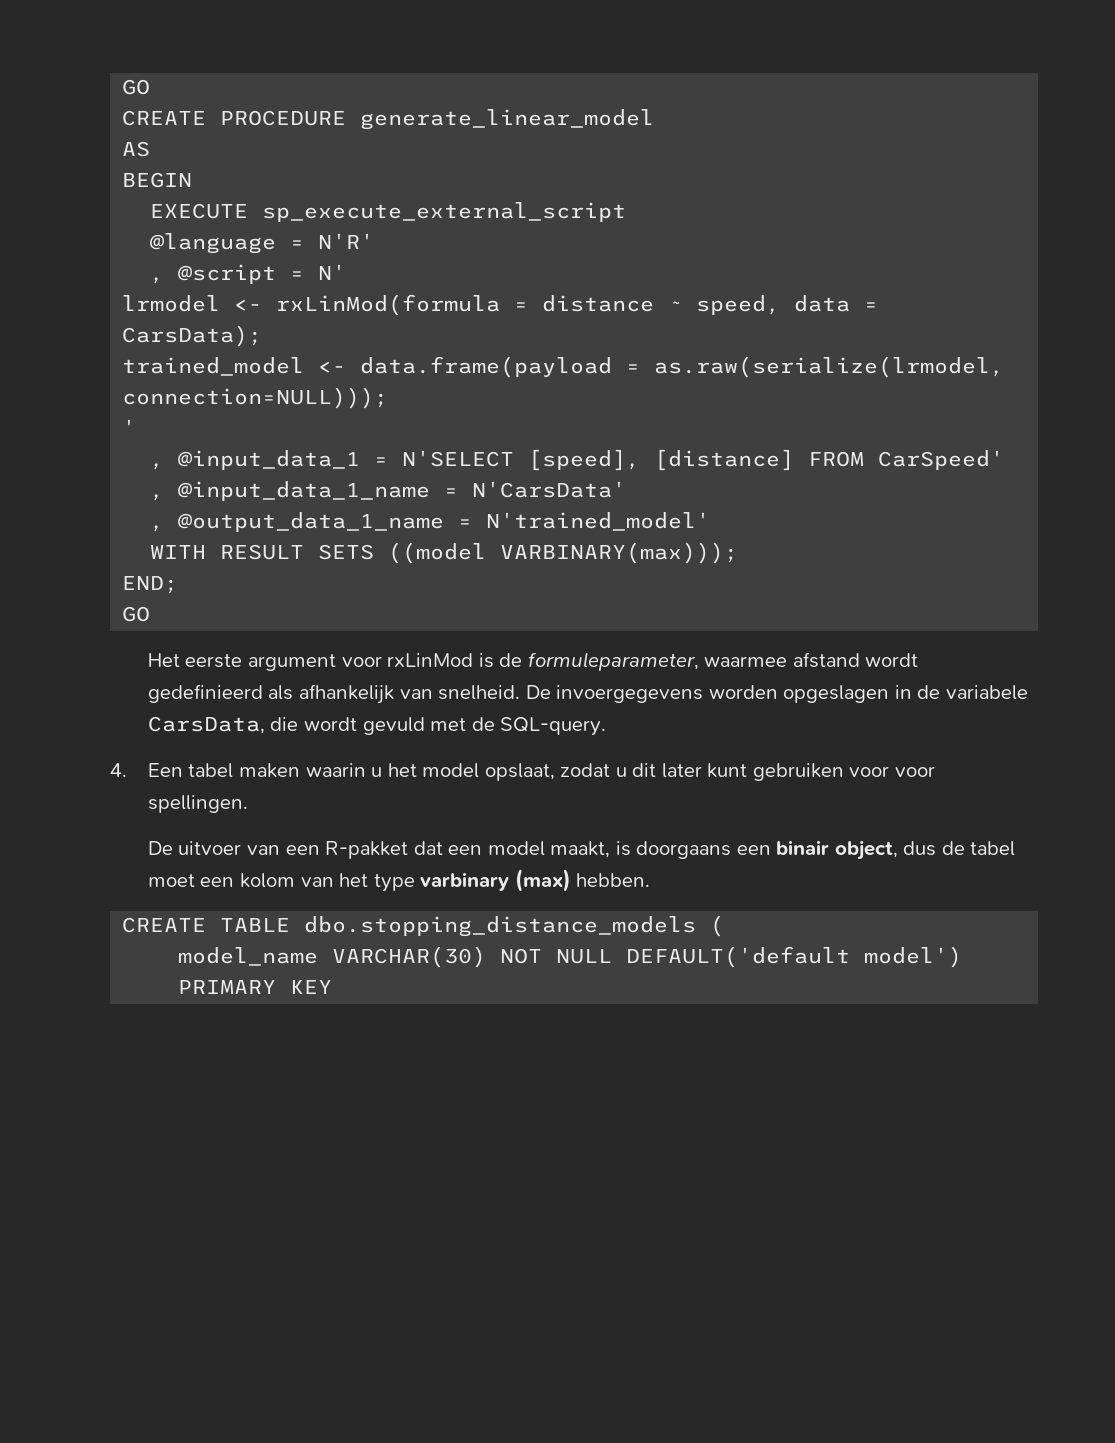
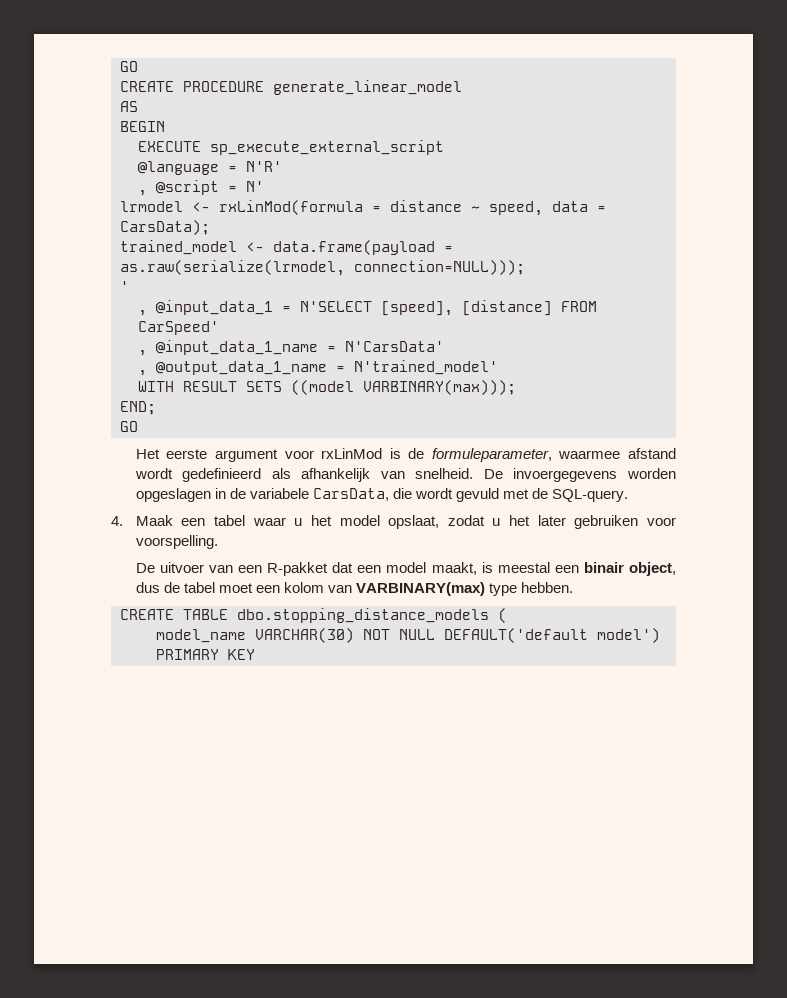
- 4. Een tabel maken waarin u het model opslaat, zodat u dit later kunt gebruiken voor voor spellingen.
+ 4. Maak een tabel waar u het model opslaat, zodat u het later gebruiken voor voorspelling.
- De uitvoer van een R-pakket dat een model maakt, is doorgaans een binair object, dus de tabel moet een kolom van het type varbinary (max) hebben.
+ De uitvoer van een R-pakket dat een model maakt, is meestal een binair object, dus de tabel moet een kolom van VARBINARY(max) type hebben.

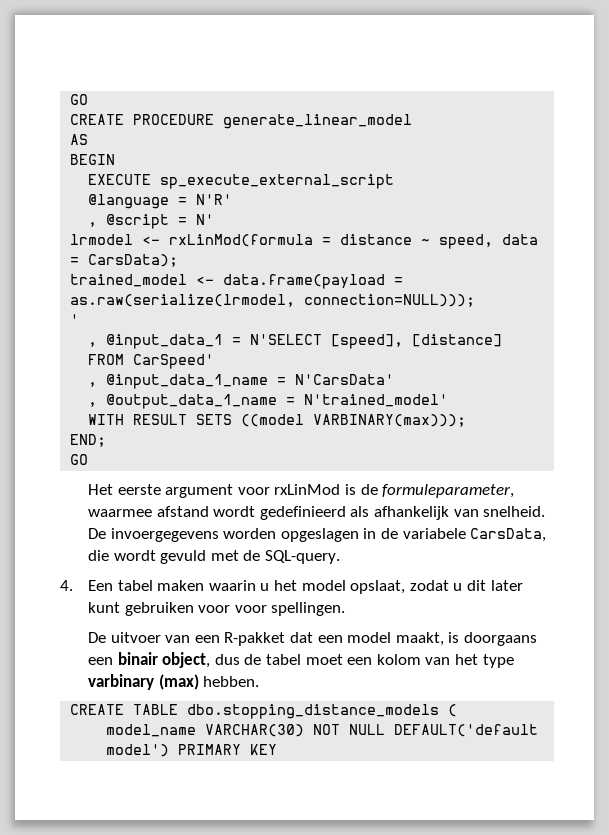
- 4. Maak een tabel waar u het model opslaat, zodat u het later gebruiken voor voorspelling.
+ 4. Een tabel maken waarin u het model opslaat, zodat u dit later kunt gebruiken voor voor spellingen.
- De uitvoer van een R-pakket dat een model maakt, is meestal een binair object, dus de tabel moet een kolom van VARBINARY(max) type hebben.
+ De uitvoer van een R-pakket dat een model maakt, is doorgaans een binair object, dus de tabel moet een kolom van het type varbinary (max) hebben.

